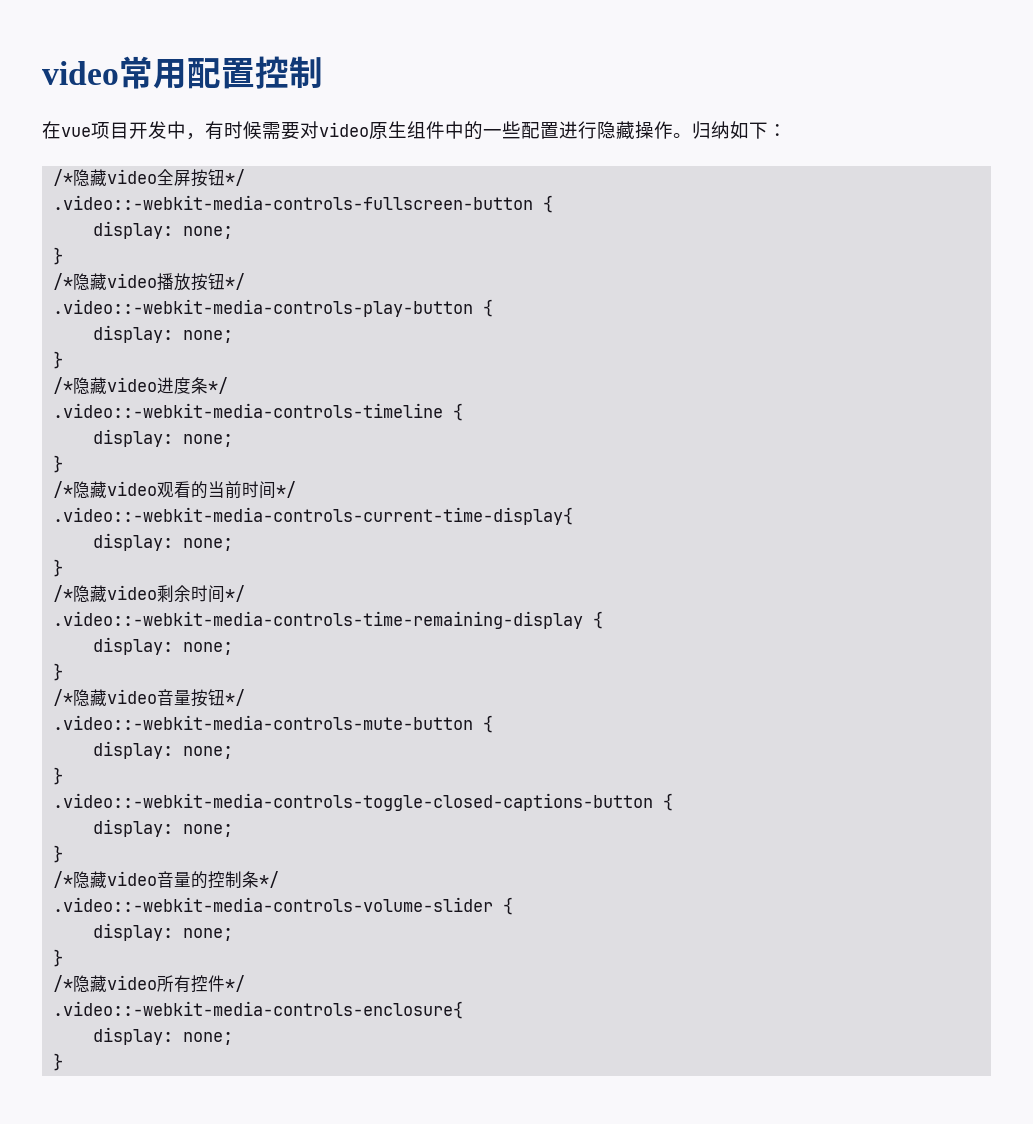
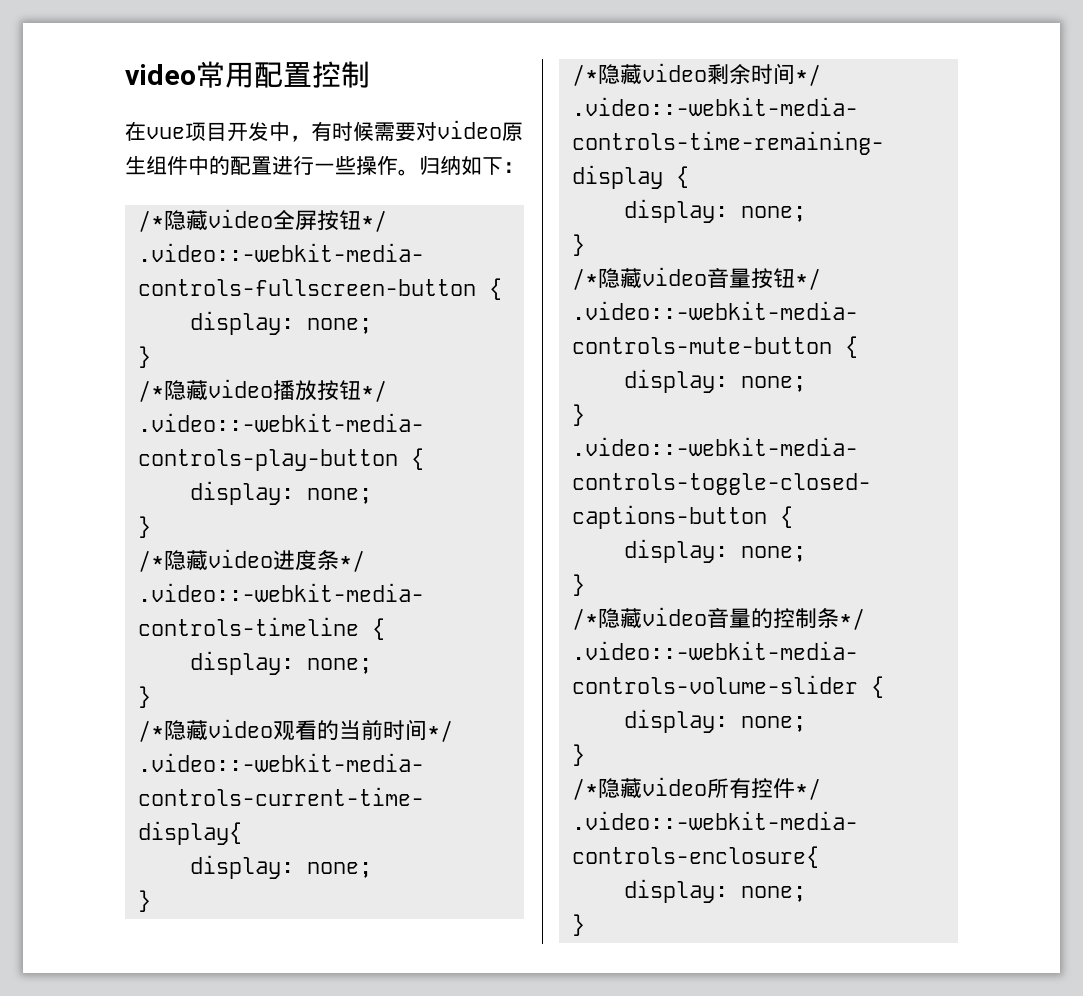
- 在vue项目开发中，有时候需要对video原生组件中的一些配置进行隐藏操作。
+ 在vue项目开发中，有时候需要对video原生组件中的配置进行一些操作。

